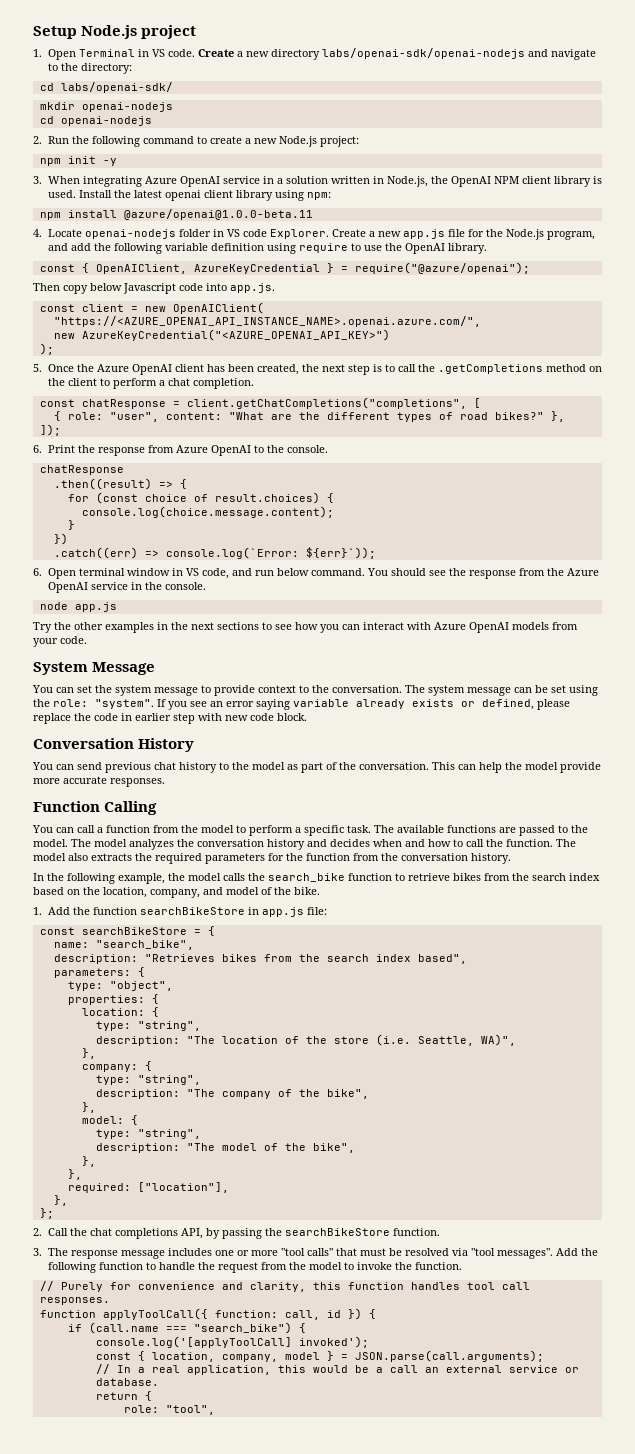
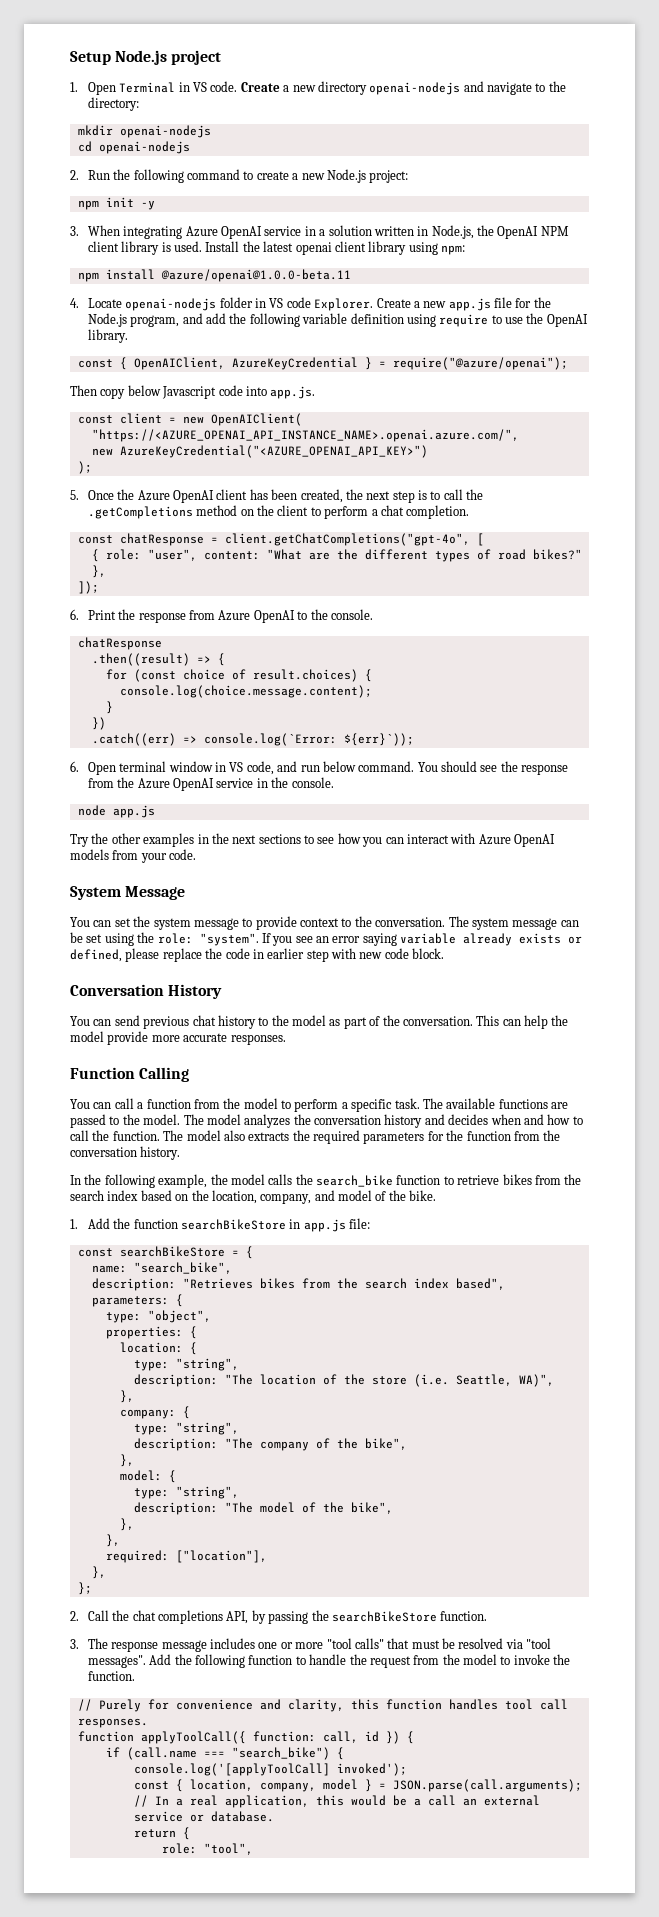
- Create a new directory labs/openai-sdk/openai-nodejs and navigate to the directory:
+ Create a new directory openai-nodejs and navigate to the directory:
- cd labs/openai-sdk/
- const chatResponse = client.getChatCompletions("completions", [
+ const chatResponse = client.getChatCompletions("gpt-4o", [

